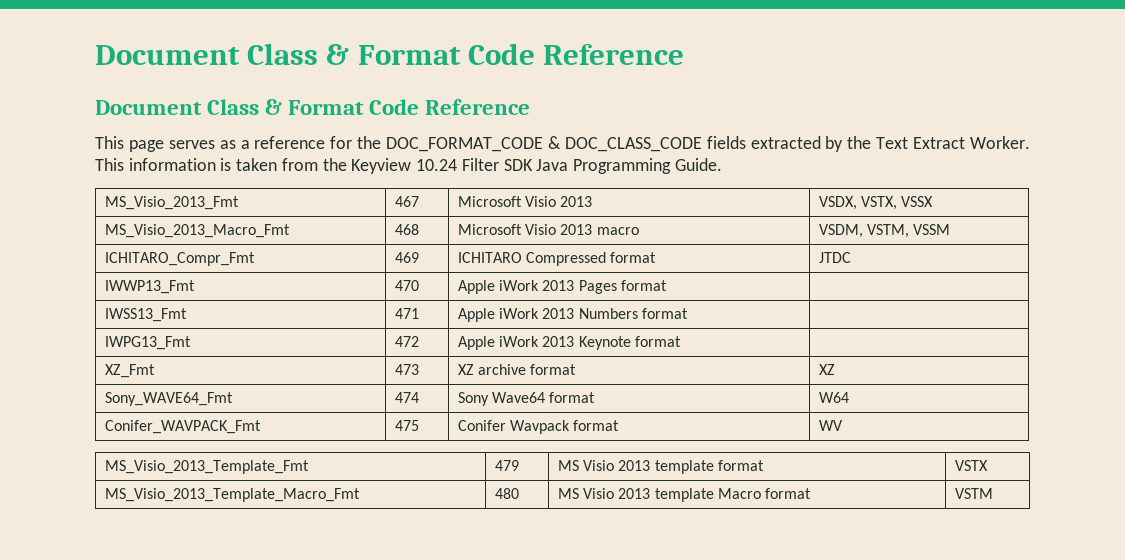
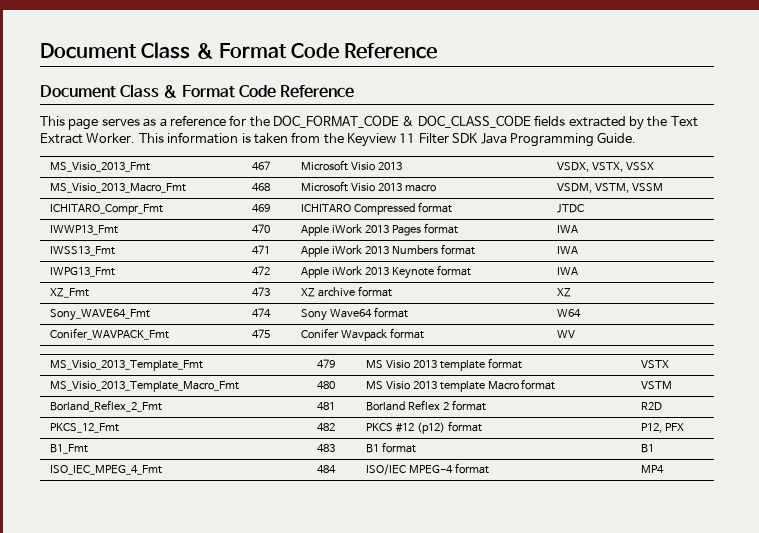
- This information is taken from the Keyview 10.24 Filter SDK Java Programming Guide.
+ This information is taken from the Keyview 11 Filter SDK Java Programming Guide.
- IWWP13_Fmt | 470 | Apple iWork 2013 Pages format |
+ IWWP13_Fmt | 470 | Apple iWork 2013 Pages format | IWA
- IWSS13_Fmt | 471 | Apple iWork 2013 Numbers format |
+ IWSS13_Fmt | 471 | Apple iWork 2013 Numbers format | IWA
- IWPG13_Fmt | 472 | Apple iWork 2013 Keynote format |
+ IWPG13_Fmt | 472 | Apple iWork 2013 Keynote format | IWA
+ Borland_Reflex_2_Fmt | 481 | Borland Reflex 2 format | R2D
+ PKCS_12_Fmt | 482 | PKCS #12 (p12) format | P12, PFX
+ B1_Fmt | 483 | B1 format | B1
+ ISO_IEC_MPEG_4_Fmt | 484 | ISO/IEC MPEG-4 format | MP4

